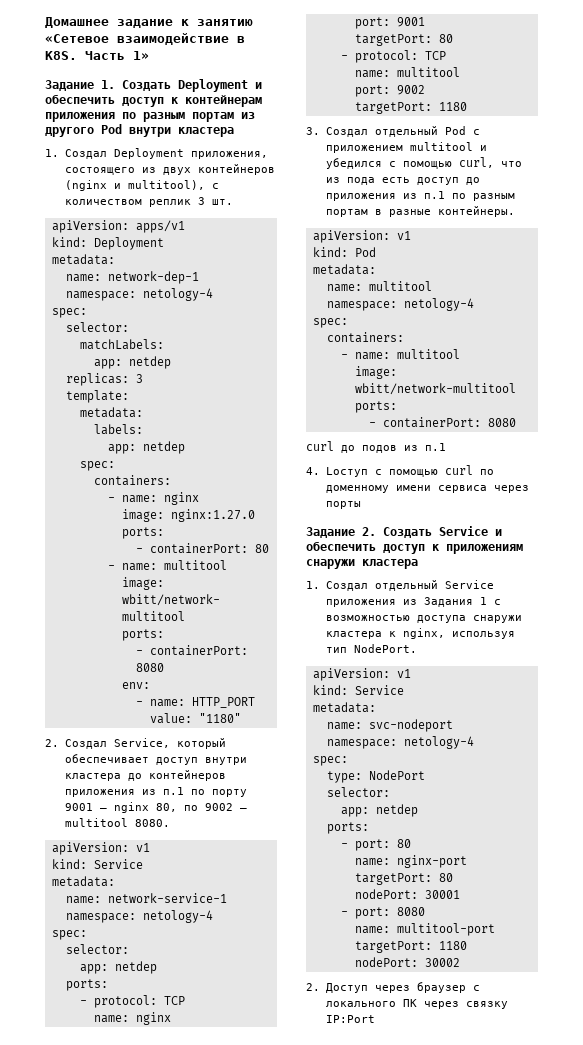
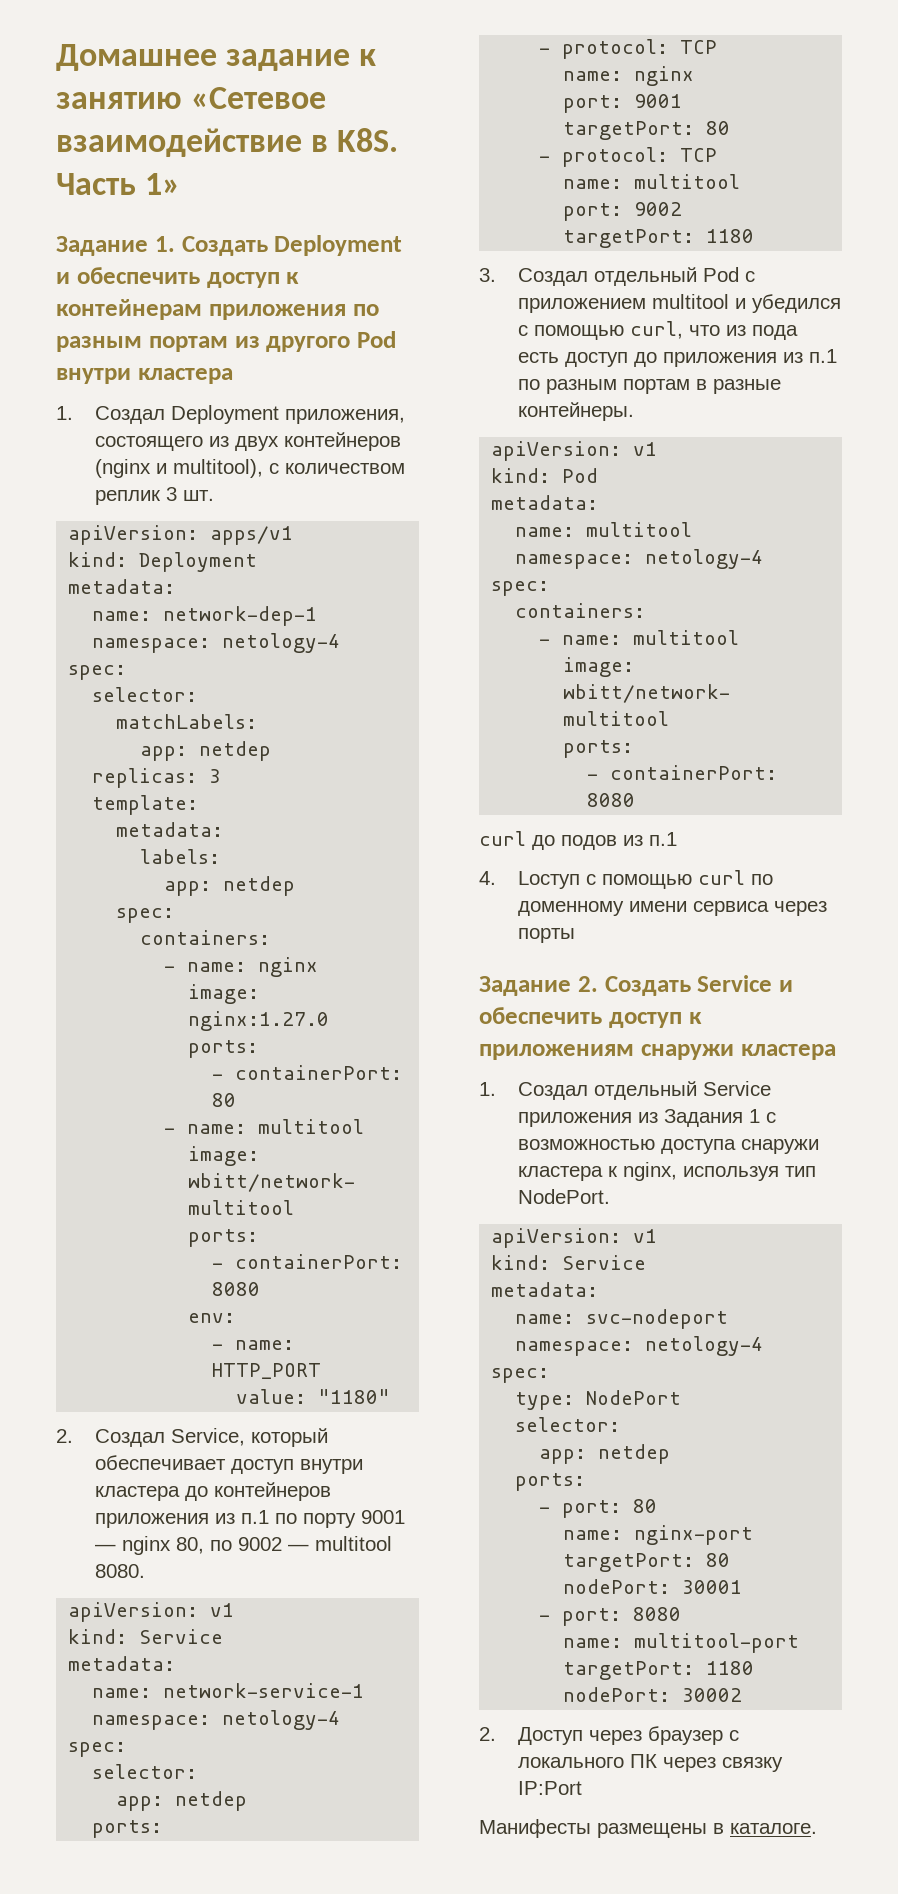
+ Манифесты размещены в каталоге.

